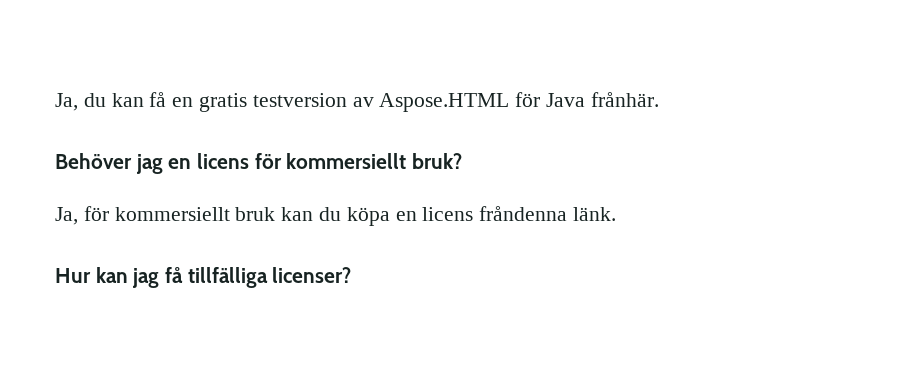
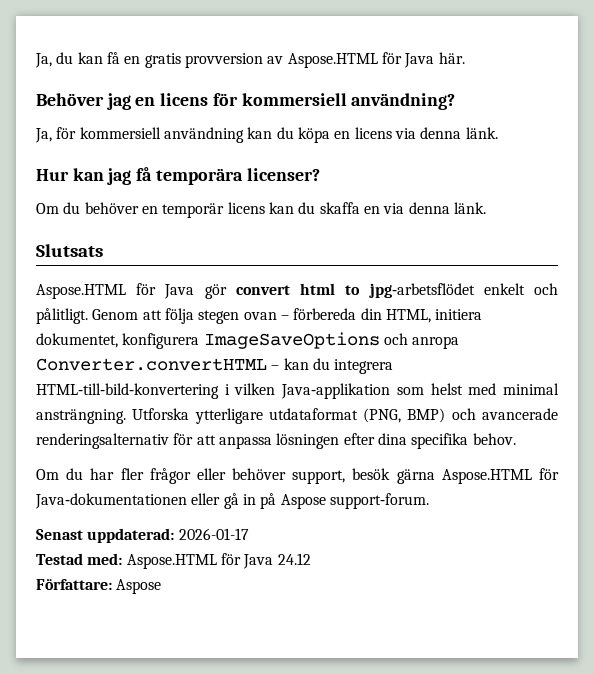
- Ja, du kan få en gratis testversion av Aspose.HTML för Java frånhär.
+ Ja, du kan få en gratis provversion av Aspose.HTML för Java här.
- Behöver jag en licens för kommersiellt bruk?
+ Behöver jag en licens för kommersiell användning?
- Ja, för kommersiellt bruk kan du köpa en licens fråndenna länk.
+ Ja, för kommersiell användning kan du köpa en licens via denna länk.
- Hur kan jag få tillfälliga licenser?
+ Hur kan jag få temporära licenser?
+ Om du behöver en temporär licens kan du skaffa en via denna länk.
+ Slutsats
+ Aspose.HTML för Java gör convert html to jpg‑arbetsflödet enkelt och pålitligt. Genom att följa stegen ovan – förbereda din HTML, initiera dokumentet, konfigurera ImageSaveOptions och anropa Converter.convertHTML – kan du integrera HTML‑till‑bild‑konvertering i vilken Java‑applikation som helst med minimal ansträngning. Utforska ytterligare utdataformat (PNG, BMP) och avancerade renderingsalternativ för att anpassa lösningen efter dina specifika behov.
+ Om du har fler frågor eller behöver support, besök gärna Aspose.HTML för Java‑dokumentationen eller gå in på Aspose support‑forum.
+ Senast uppdaterad: 2026-01-17
+ Testad med: Aspose.HTML för Java 24.12
+ Författare: Aspose

